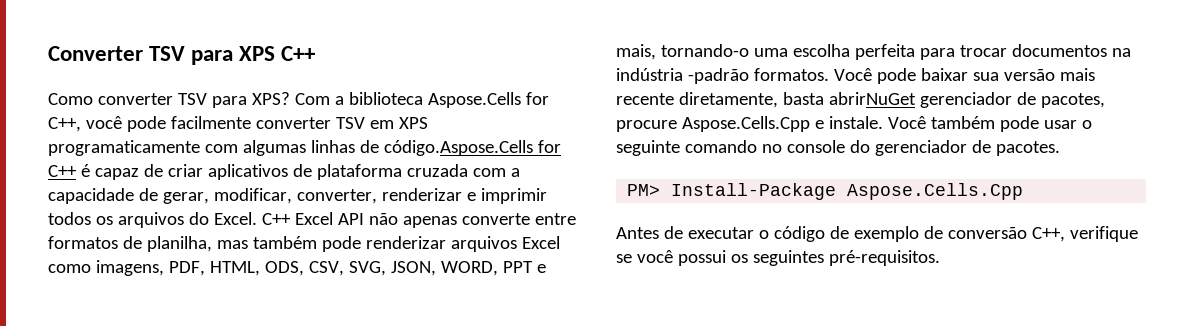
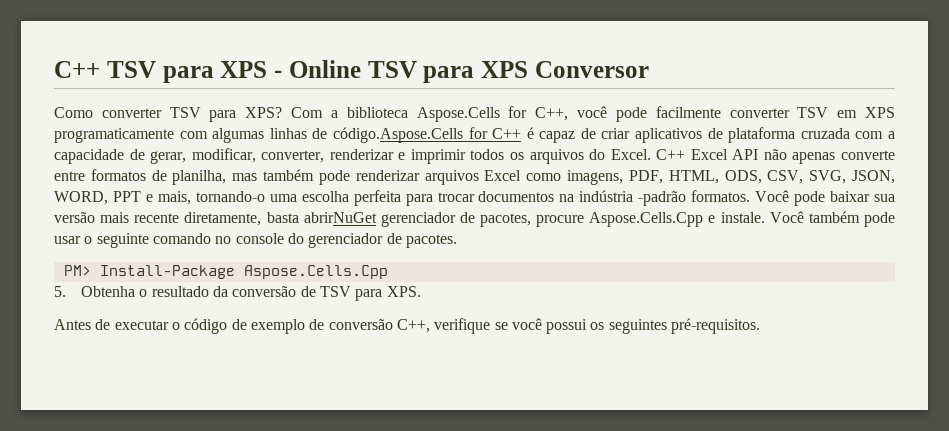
- Converter TSV para XPS C++
+ C++ TSV para XPS - Online TSV para XPS Conversor
+ 5. Obtenha o resultado da conversão de TSV para XPS.

